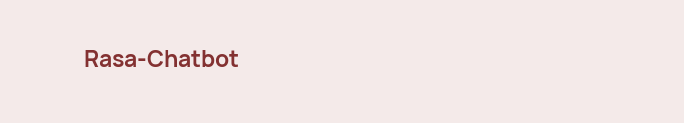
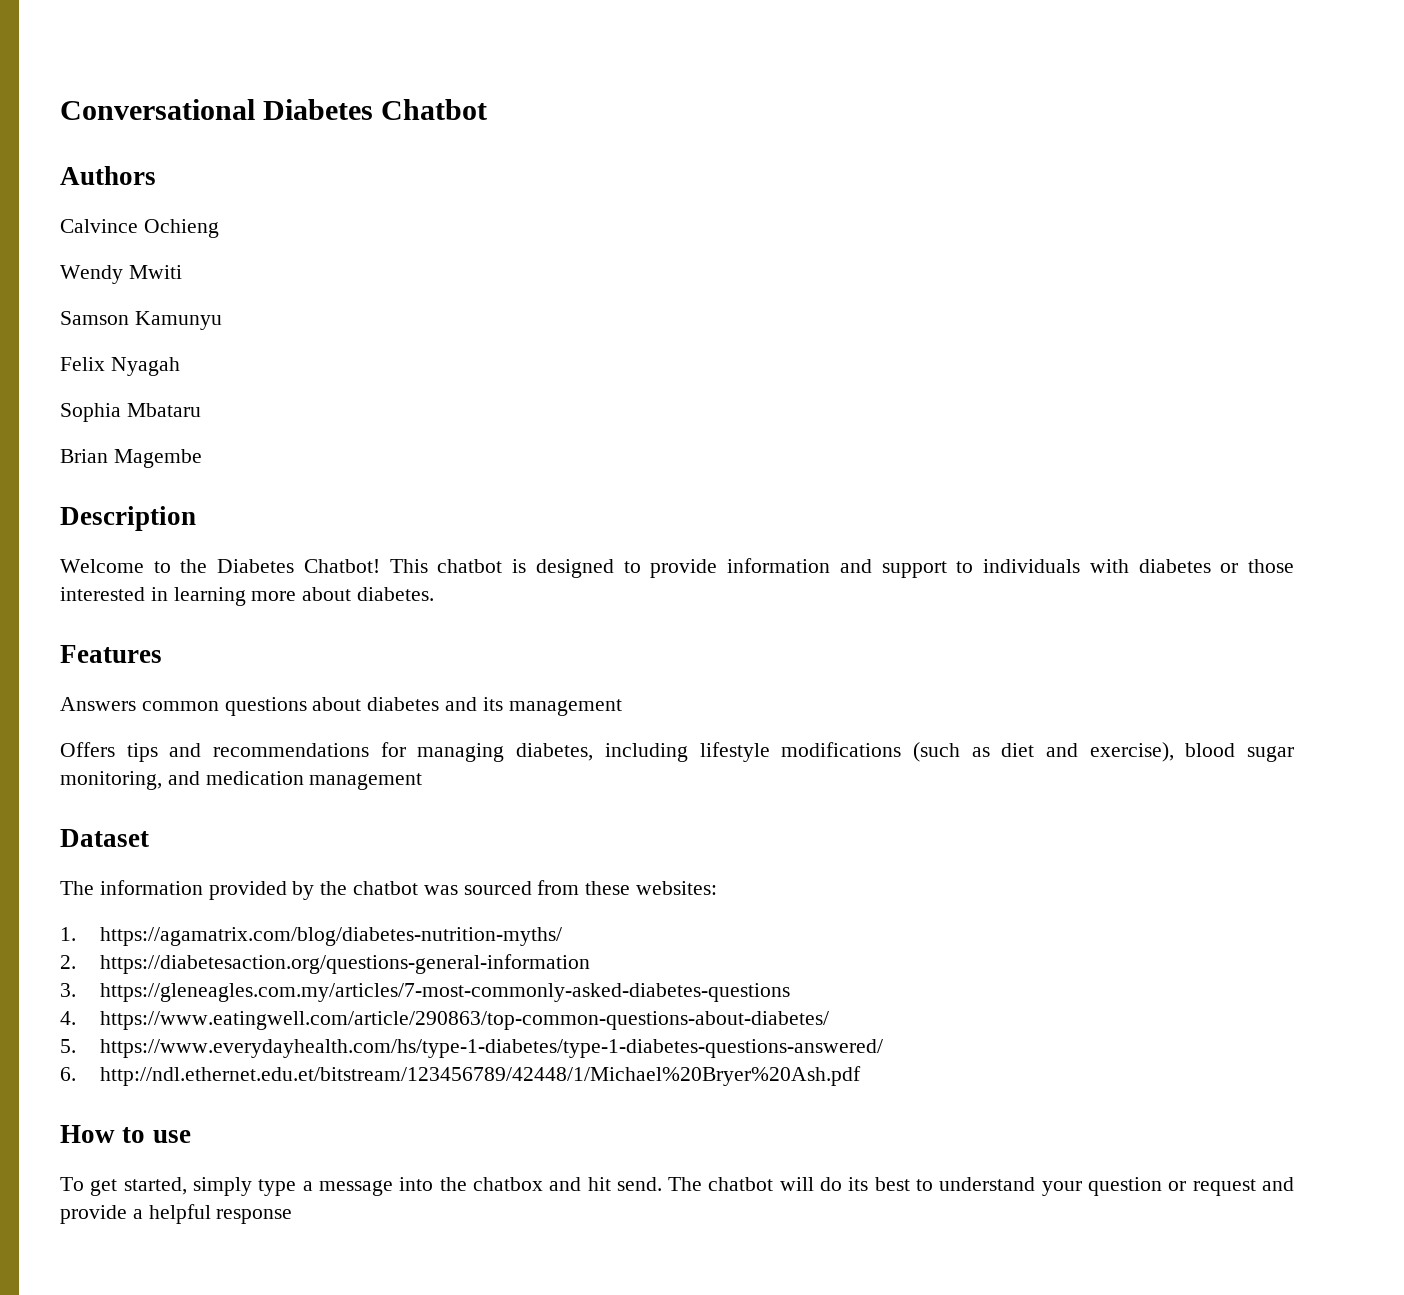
- Rasa-Chatbot
+ Conversational Diabetes Chatbot
+ Authors
+ Calvince Ochieng
+ Wendy Mwiti
+ Samson Kamunyu
+ Felix Nyagah
+ Sophia Mbataru
+ Brian Magembe
+ Description
+ Welcome to the Diabetes Chatbot! This chatbot is designed to provide information and support to individuals with diabetes or those interested in learning more about diabetes.
+ Features
+ Answers common questions about diabetes and its management
+ Offers tips and recommendations for managing diabetes, including lifestyle modifications (such as diet and exercise), blood sugar monitoring, and medication management
+ Dataset
+ The information provided by the chatbot was sourced from these websites:
+ 1. https://agamatrix.com/blog/diabetes-nutrition-myths/
+ 2. https://diabetesaction.org/questions-general-information
+ 3. https://gleneagles.com.my/articles/7-most-commonly-asked-diabetes-questions
+ 4. https://www.eatingwell.com/article/290863/top-common-questions-about-diabetes/
+ 5. https://www.everydayhealth.com/hs/type-1-diabetes/type-1-diabetes-questions-answered/
+ 6. http://ndl.ethernet.edu.et/bitstream/123456789/42448/1/Michael%20Bryer%20Ash.pdf
+ How to use
+ To get started, simply type a message into the chatbox and hit send. The chatbot will do its best to understand your question or request and provide a helpful response

